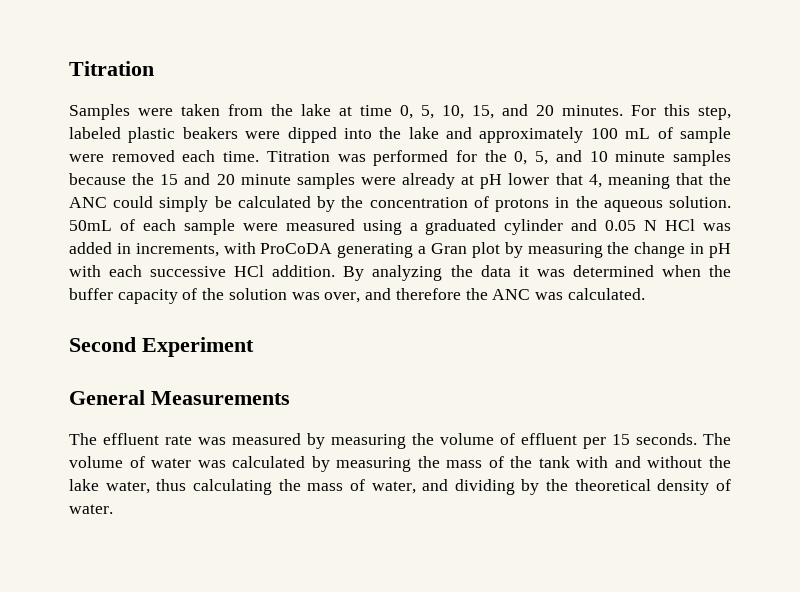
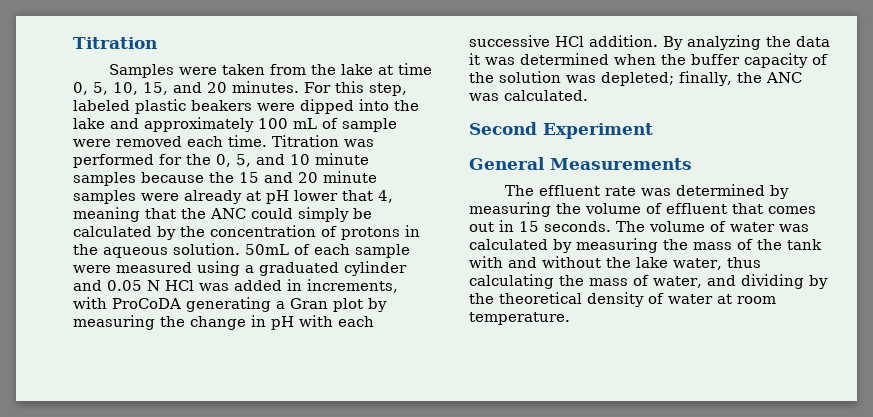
- By analyzing the data it was determined when the buffer capacity of the solution was over, and therefore the ANC was calculated.
+ By analyzing the data it was determined when the buffer capacity of the solution was depleted; finally, the ANC was calculated.
- The effluent rate was measured by measuring the volume of effluent per 15 seconds.
+ The effluent rate was determined by measuring the volume of effluent that comes out in 15 seconds.
- The volume of water was calculated by measuring the mass of the tank with and without the lake water, thus calculating the mass of water, and dividing by the theoretical density of water.
+ The volume of water was calculated by measuring the mass of the tank with and without the lake water, thus calculating the mass of water, and dividing by the theoretical density of water at room temperature.

